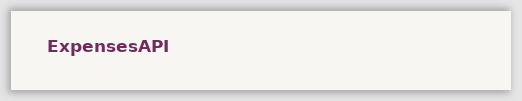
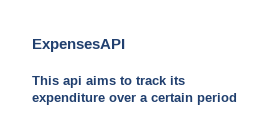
+ This api aims to track its expenditure over a certain period

